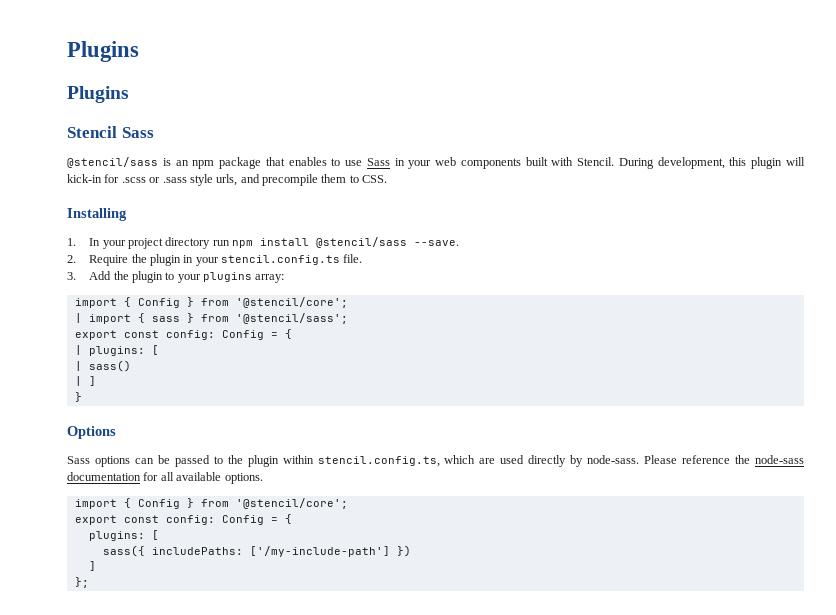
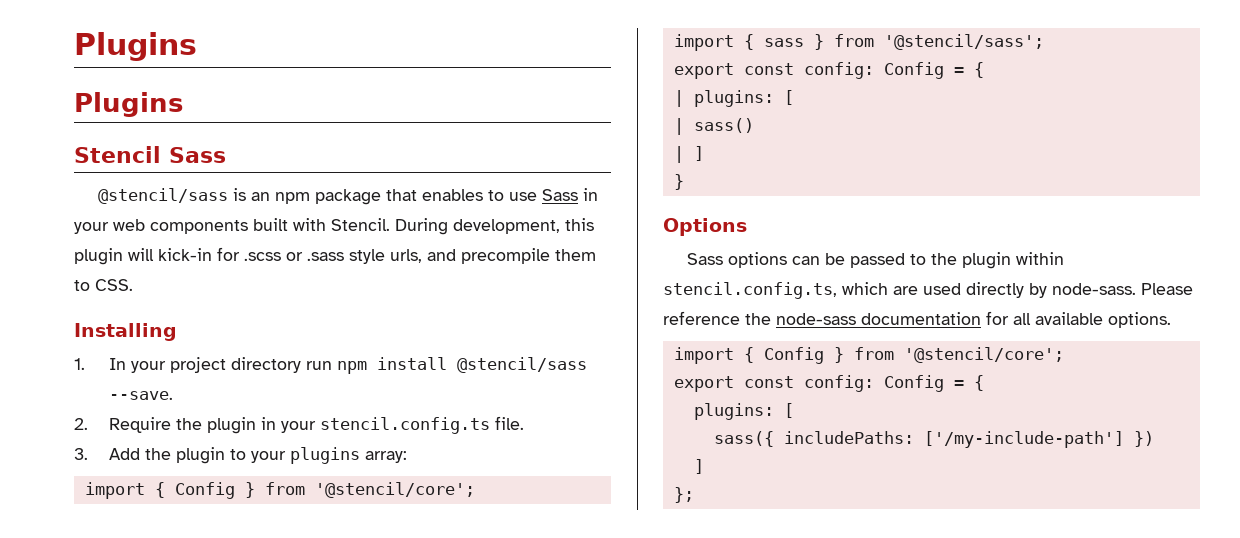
- | import { sass } from '@stencil/sass';
+ import { sass } from '@stencil/sass';

